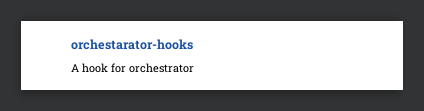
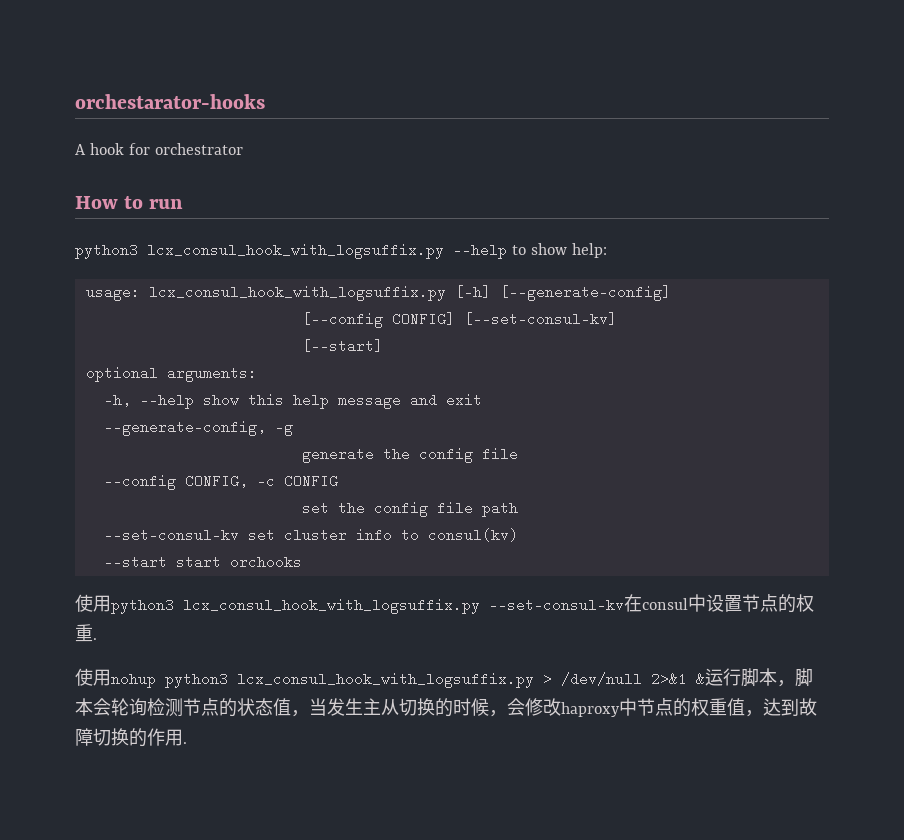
+ How to run
+ python3 lcx_consul_hook_with_logsuffix.py --help to show help:
+ usage: lcx_consul_hook_with_logsuffix.py [-h] [--generate-config]
+ [--config CONFIG] [--set-consul-kv]
+ [--start]
+ optional arguments:
+ -h, --help show this help message and exit
+ --generate-config, -g
+ generate the config file
+ --config CONFIG, -c CONFIG
+ set the config file path
+ --set-consul-kv set cluster info to consul(kv)
+ --start start orchooks
+ 使用python3 lcx_consul_hook_with_logsuffix.py --set-consul-kv在consul中设置节点的权重.
+ 使用nohup python3 lcx_consul_hook_with_logsuffix.py > /dev/null 2>&1 &运行脚本，脚本会轮询检测节点的状态值，当发生主从切换的时候，会修改haproxy中节点的权重值，达到故障切换的作用.

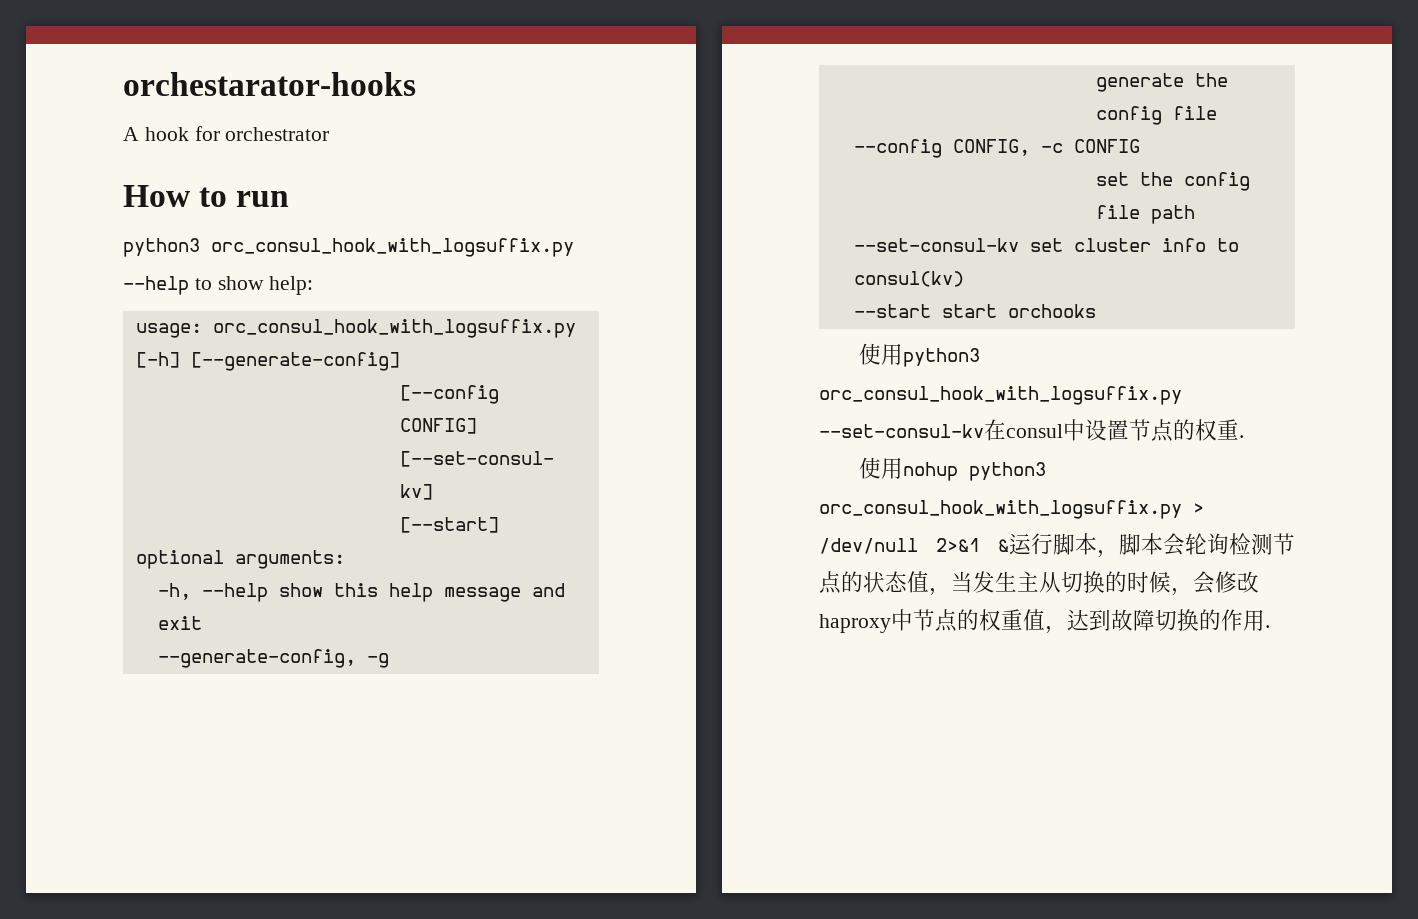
- python3 lcx_consul_hook_with_logsuffix.py --help to show help:
+ python3 orc_consul_hook_with_logsuffix.py --help to show help:
- usage: lcx_consul_hook_with_logsuffix.py [-h] [--generate-config]
+ usage: orc_consul_hook_with_logsuffix.py [-h] [--generate-config]
- 使用python3 lcx_consul_hook_with_logsuffix.py --set-consul-kv在consul中设置节点的权重.
+ 使用python3 orc_consul_hook_with_logsuffix.py --set-consul-kv在consul中设置节点的权重.
- 使用nohup python3 lcx_consul_hook_with_logsuffix.py > /dev/null 2>&1 &运行脚本，脚本会轮询检测节点的状态值，当发生主从切换的时候，会修改haproxy中节点的权重值，达到故障切换的作用.
+ 使用nohup python3 orc_consul_hook_with_logsuffix.py > /dev/null 2>&1 &运行脚本，脚本会轮询检测节点的状态值，当发生主从切换的时候，会修改haproxy中节点的权重值，达到故障切换的作用.

